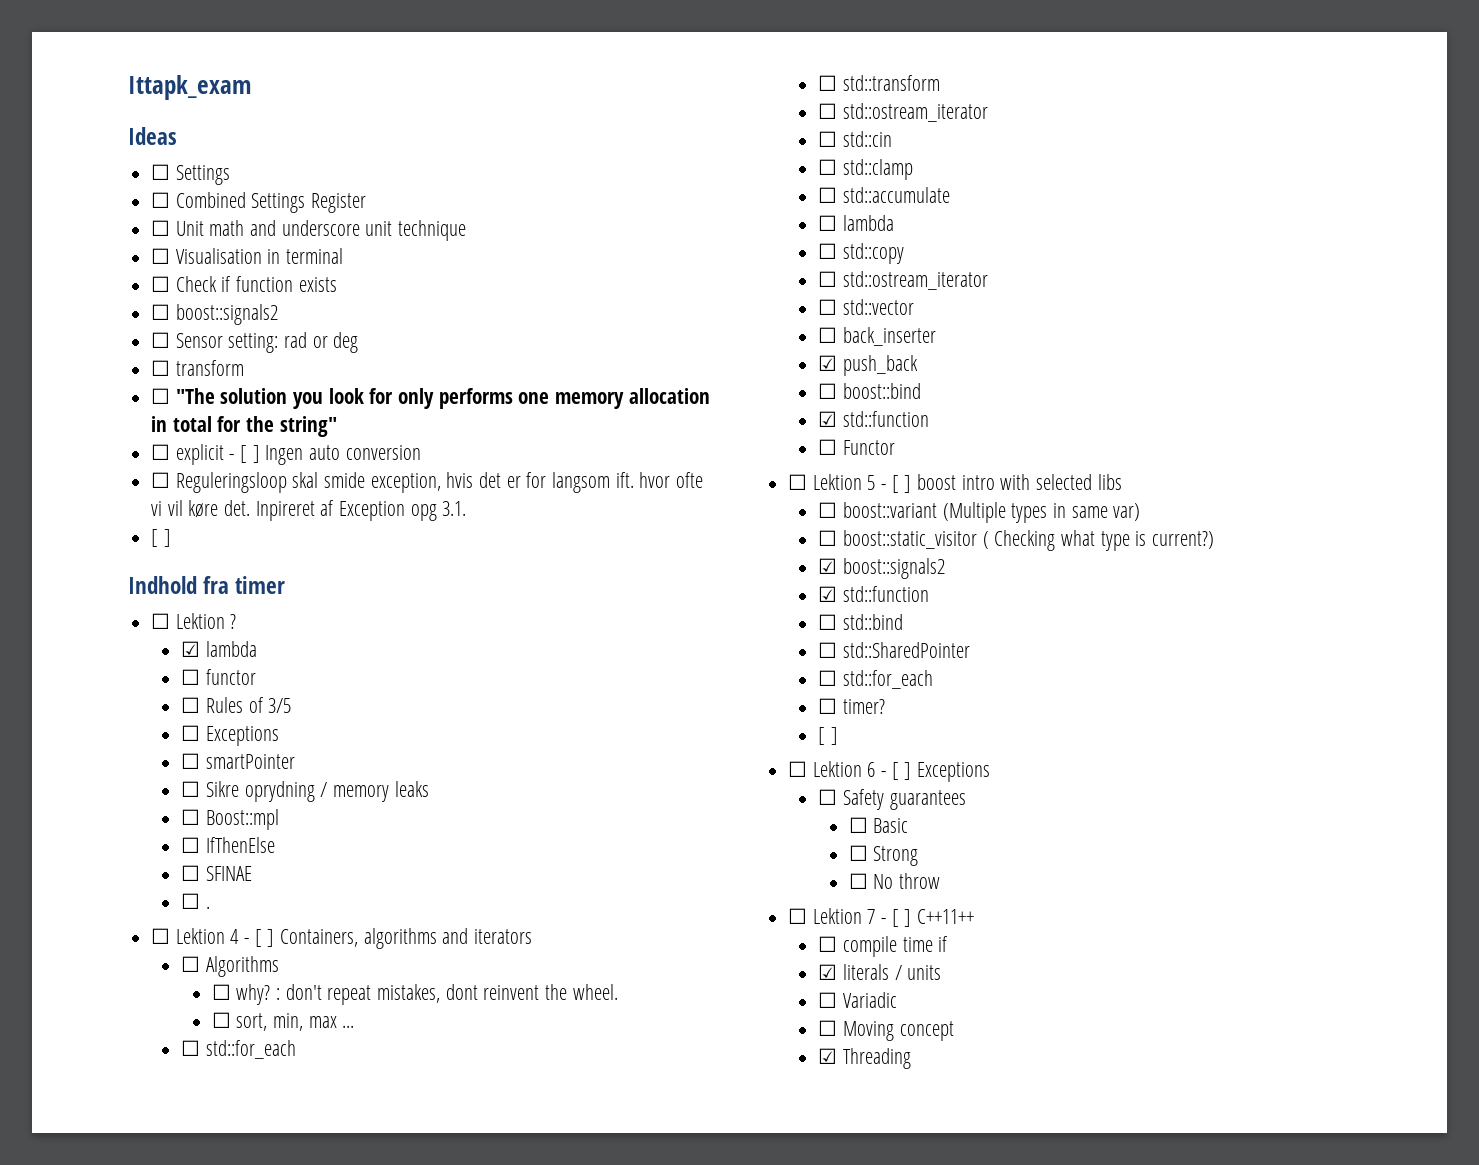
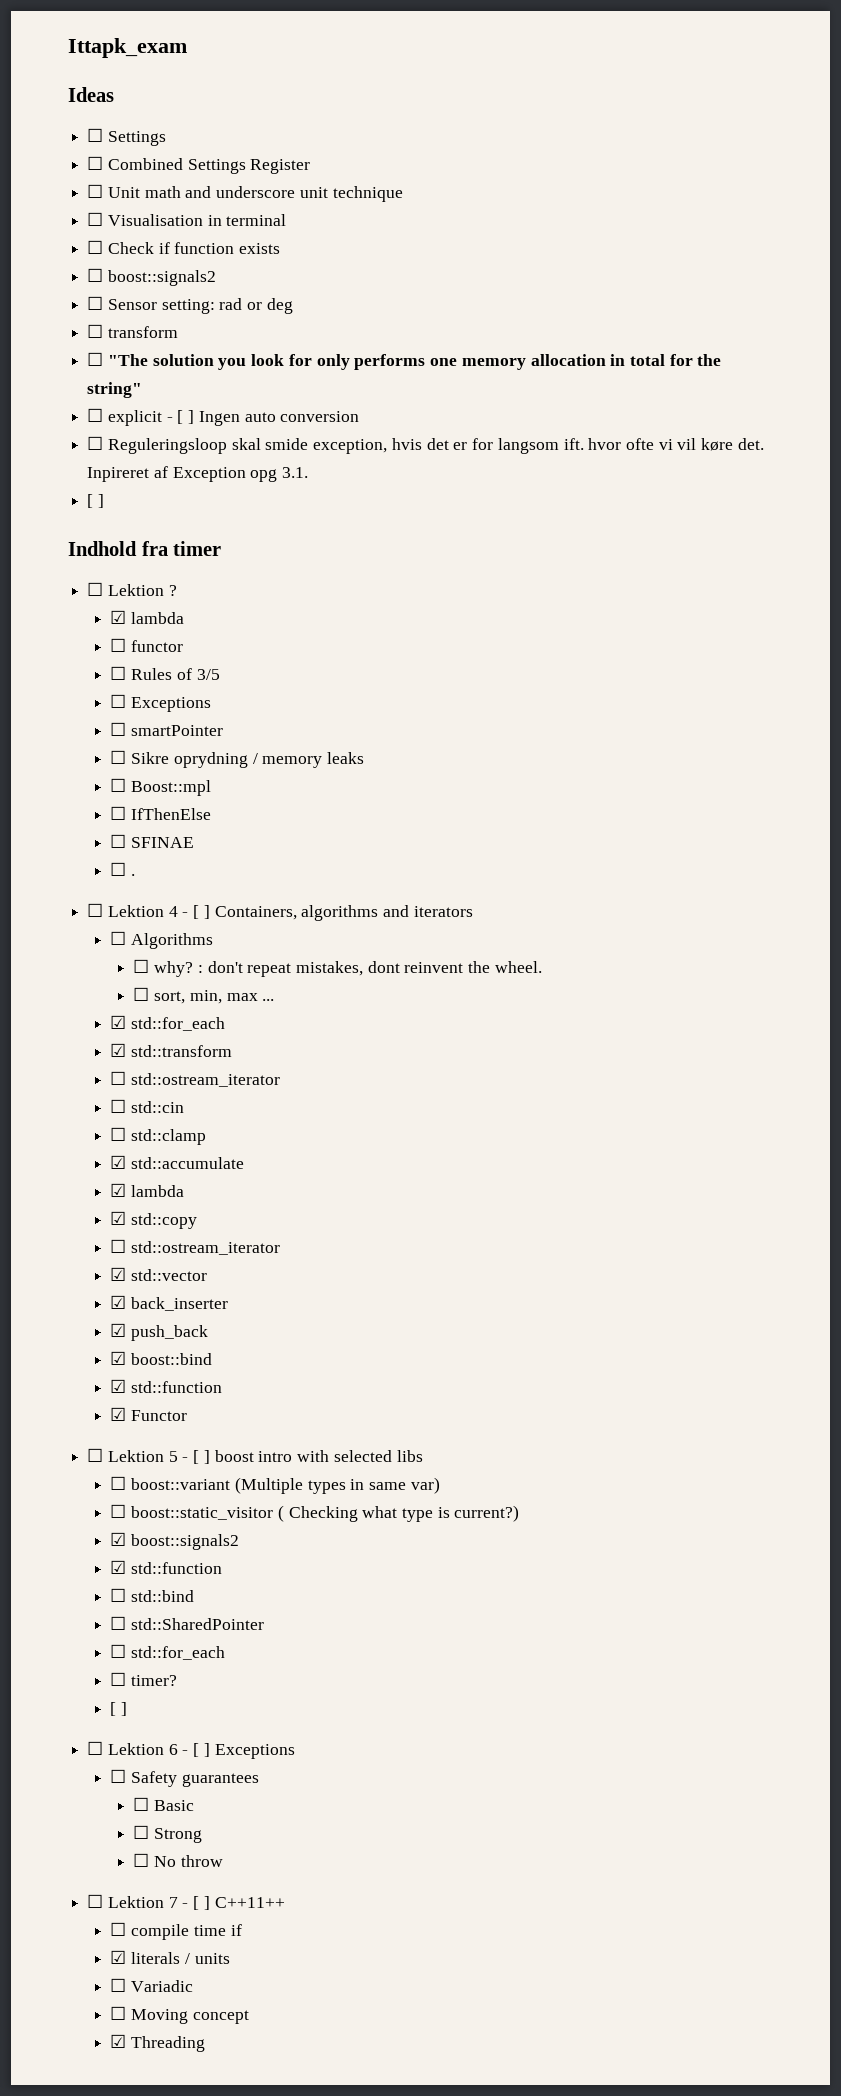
  ☐ sort, min, max ...
- ☐ std::for_each
- ☐ std::transform
+ ☑ std::for_each
+ ☑ std::transform
- ☐ std::accumulate
- ☐ lambda
- ☐ std::copy
+ ☑ std::accumulate
+ ☑ lambda
+ ☑ std::copy
- ☐ std::vector
+ ☑ std::vector
- ☐ back_inserter
+ ☑ back_inserter
- ☐ boost::bind
+ ☑ boost::bind
- ☐ Functor
+ ☑ Functor

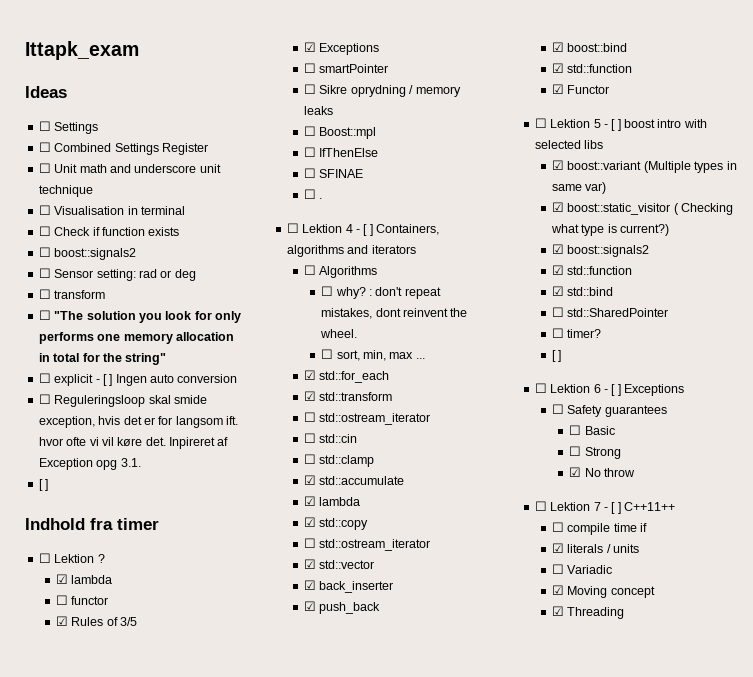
- ☐ Rules of 3/5
+ ☑ Rules of 3/5
- ☐ Exceptions
+ ☑ Exceptions
- ☐ boost::variant (Multiple types in same var)
+ ☑ boost::variant (Multiple types in same var)
- ☐ boost::static_visitor ( Checking what type is current?)
+ ☑ boost::static_visitor ( Checking what type is current?)
- ☐ std::bind
+ ☑ std::bind
- ☐ std::for_each
- ☐ No throw
+ ☑ No throw
- ☐ Moving concept
+ ☑ Moving concept

